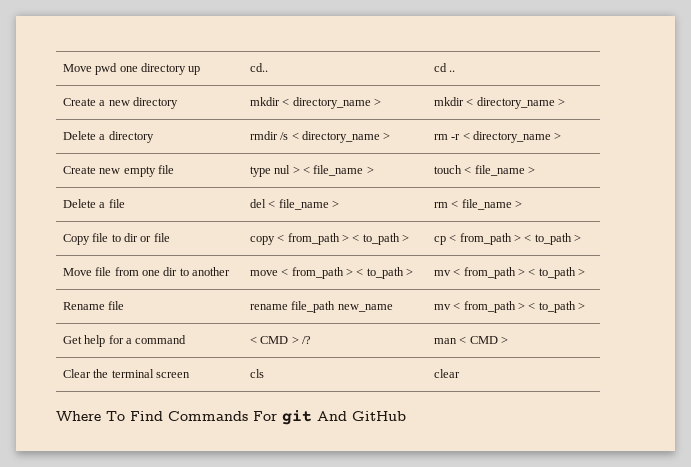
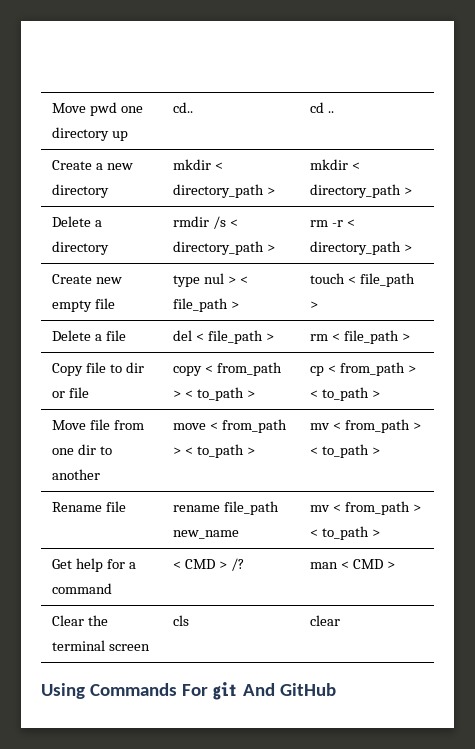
- Create a new directory | mkdir < directory_name > | mkdir < directory_name >
+ Create a new directory | mkdir < directory_path > | mkdir < directory_path >
- Delete a directory | rmdir /s < directory_name > | rm -r < directory_name >
+ Delete a directory | rmdir /s < directory_path > | rm -r < directory_path >
- Create new empty file | type nul > < file_name > | touch < file_name >
+ Create new empty file | type nul > < file_path > | touch < file_path >
- Delete a file | del < file_name > | rm < file_name >
+ Delete a file | del < file_path > | rm < file_path >
- Where To Find Commands For git And GitHub
+ Using Commands For git And GitHub

